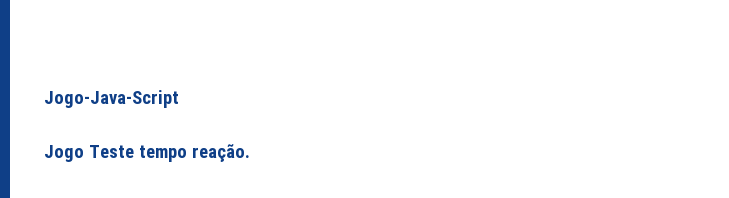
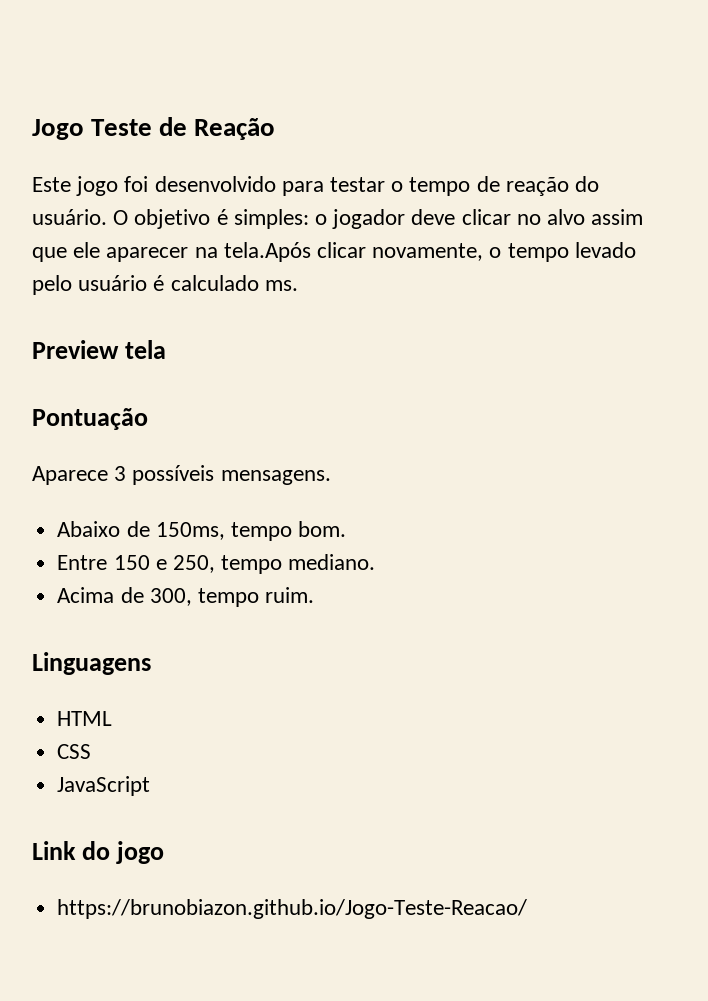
- Jogo-Java-Script
- Jogo Teste tempo reação.
+ Jogo Teste de Reação
+ Este jogo foi desenvolvido para testar o tempo de reação do usuário. O objetivo é simples: o jogador deve clicar no alvo assim que ele aparecer na tela.Após clicar novamente, o tempo levado pelo usuário é calculado ms.
+ Preview tela
+ Pontuação
+ Aparece 3 possíveis mensagens.
+ Abaixo de 150ms, tempo bom.
+ Entre 150 e 250, tempo mediano.
+ Acima de 300, tempo ruim.
+ Linguagens
+ HTML
+ CSS
+ JavaScript
+ Link do jogo
+ https://brunobiazon.github.io/Jogo-Teste-Reacao/

